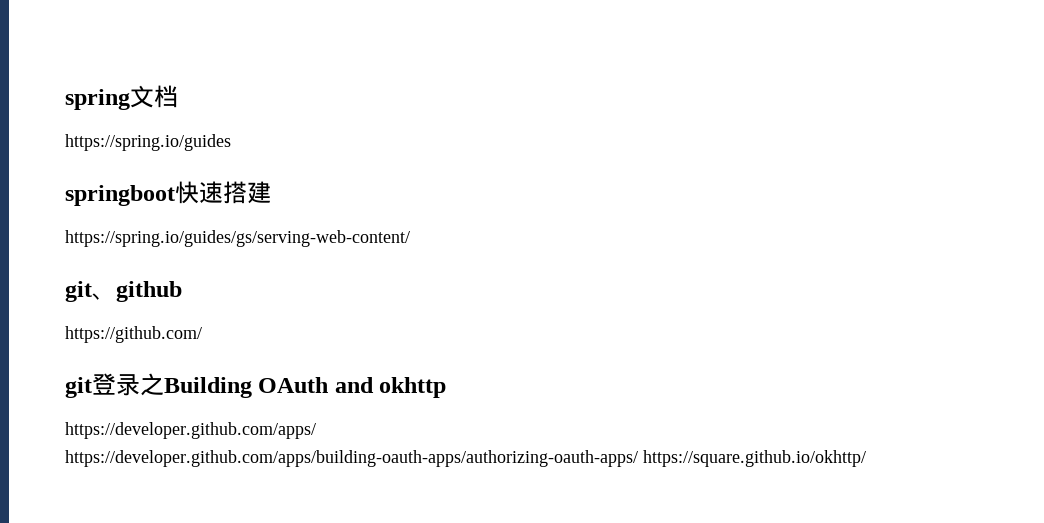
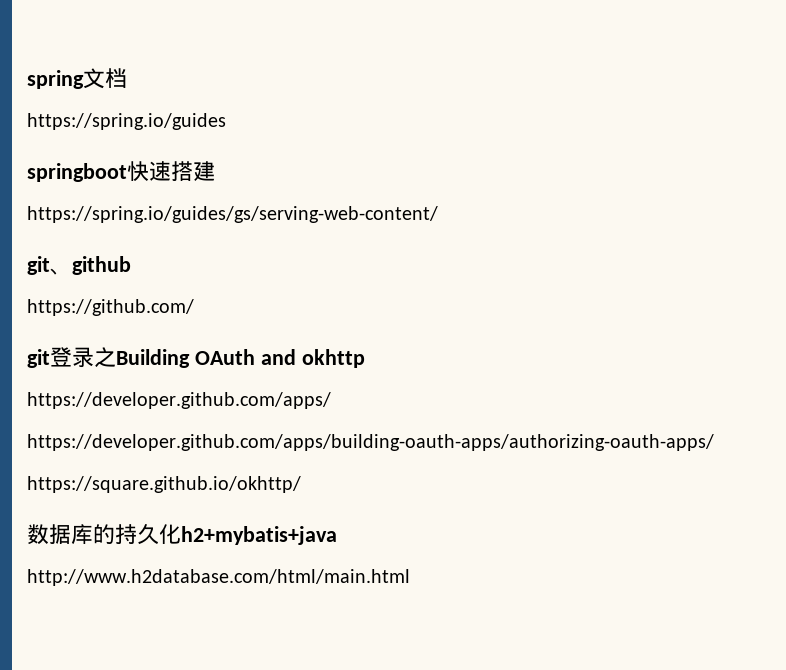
- https://developer.github.com/apps/building-oauth-apps/authorizing-oauth-apps/ https://square.github.io/okhttp/
+ https://developer.github.com/apps/building-oauth-apps/authorizing-oauth-apps/
+ https://square.github.io/okhttp/
+ 数据库的持久化h2+mybatis+java
+ http://www.h2database.com/html/main.html

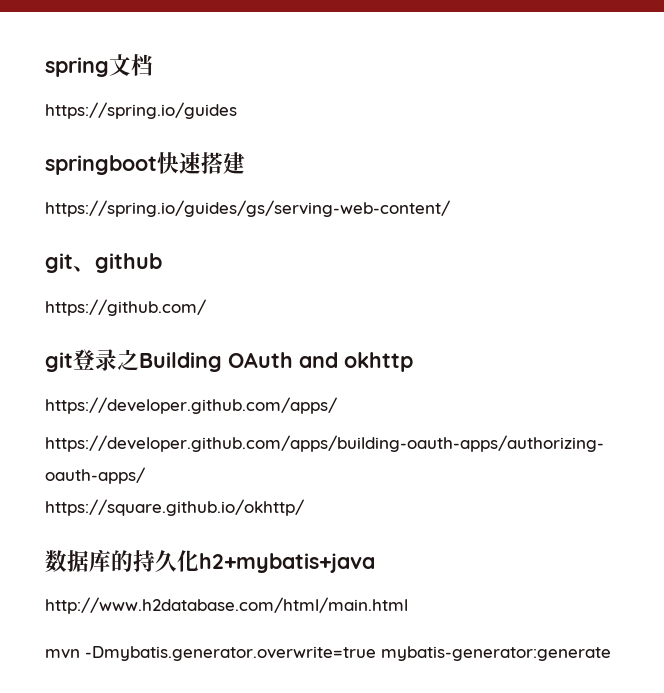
+ mvn -Dmybatis.generator.overwrite=true mybatis-generator:generate

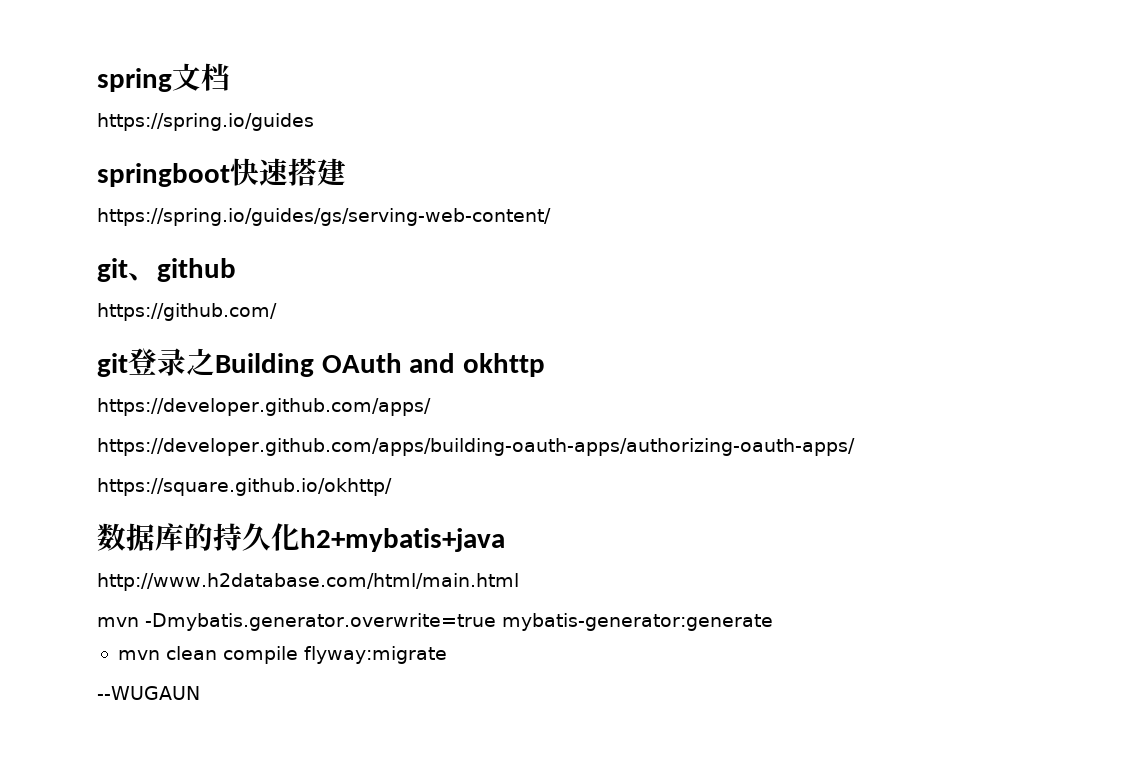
+ mvn clean compile flyway:migrate
+ --WUGAUN

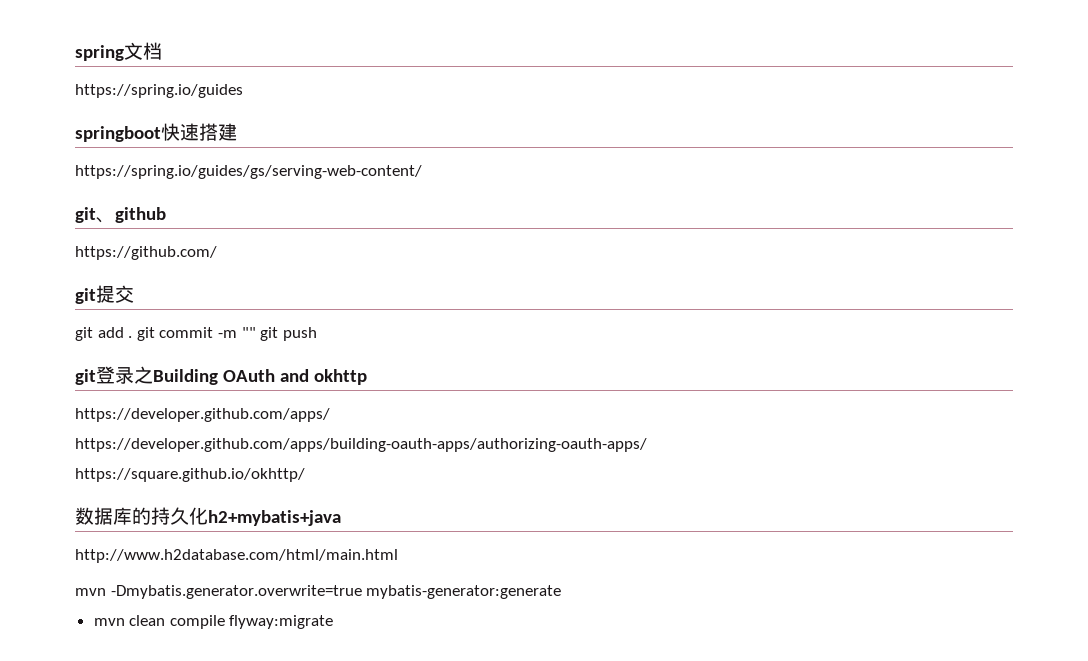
+ git提交
+ git add . git commit -m "" git push
- --WUGAUN

